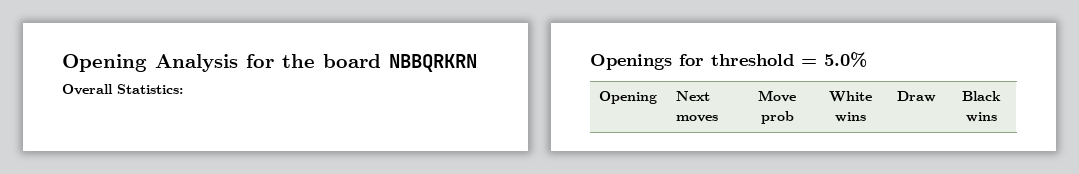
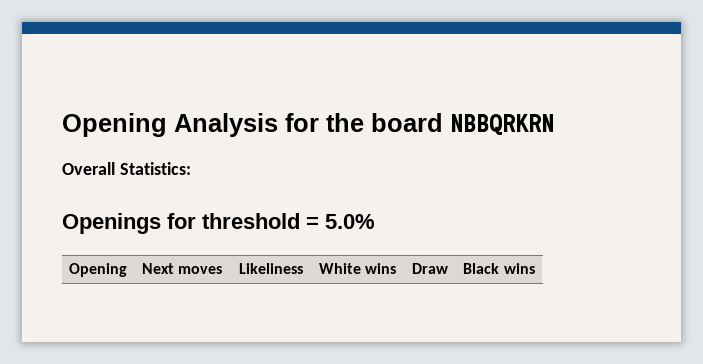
- Opening | Next moves | Move prob | White wins | Draw | Black wins
+ Opening | Next moves | Likeliness | White wins | Draw | Black wins

